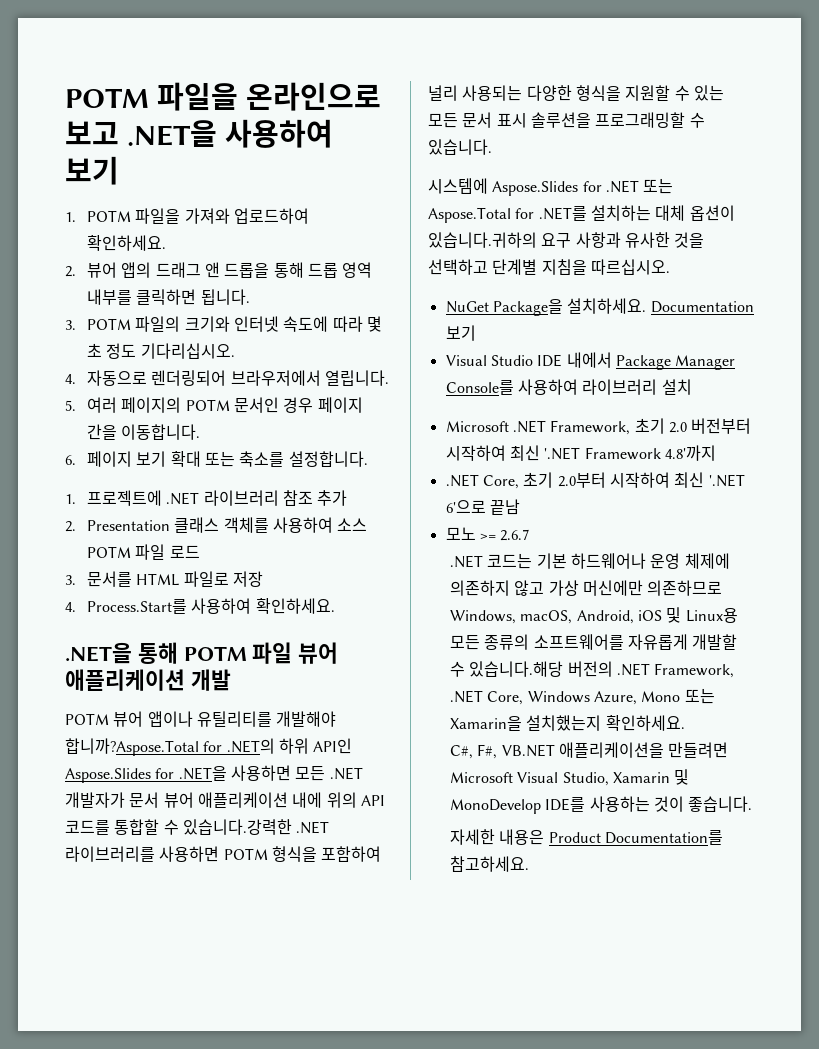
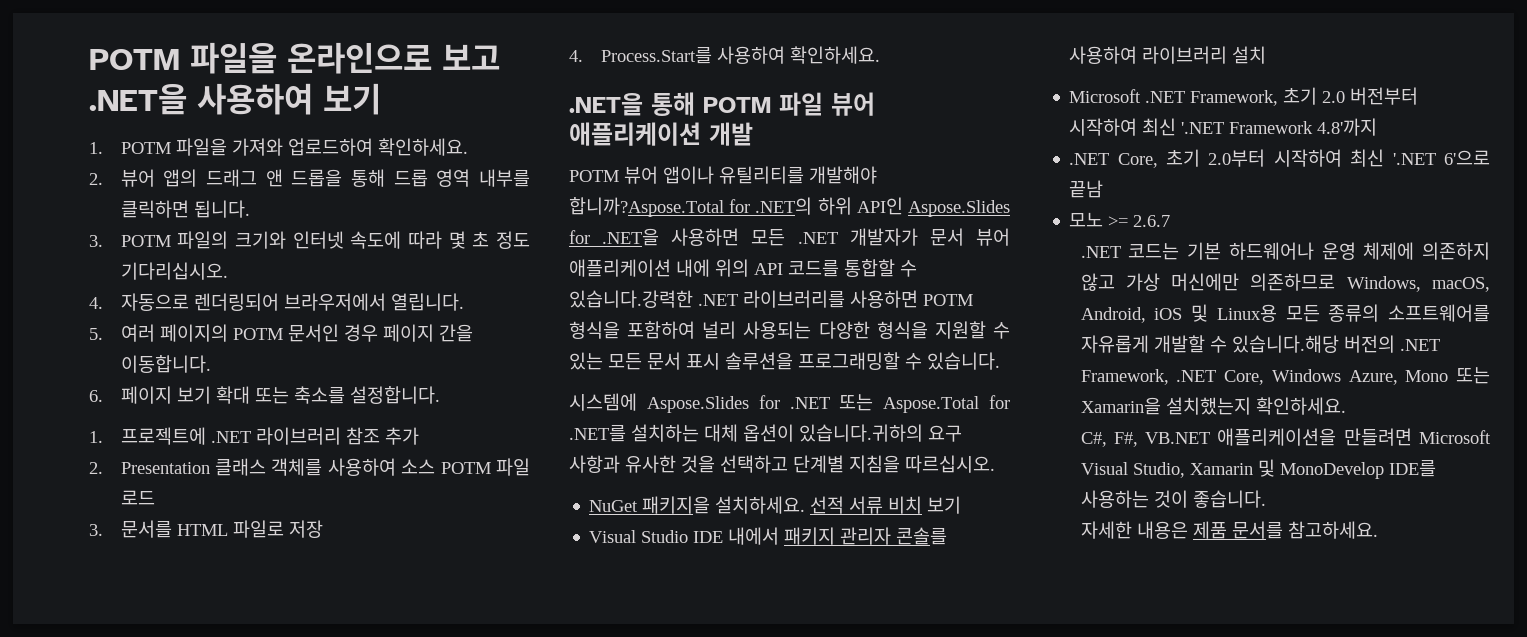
- NuGet Package을 설치하세요. Documentation 보기
+ NuGet 패키지을 설치하세요. 선적 서류 비치 보기
- Visual Studio IDE 내에서 Package Manager Console를 사용하여 라이브러리 설치
+ Visual Studio IDE 내에서 패키지 관리자 콘솔를 사용하여 라이브러리 설치
- 자세한 내용은 Product Documentation를 참고하세요.
+ 자세한 내용은 제품 문서를 참고하세요.

